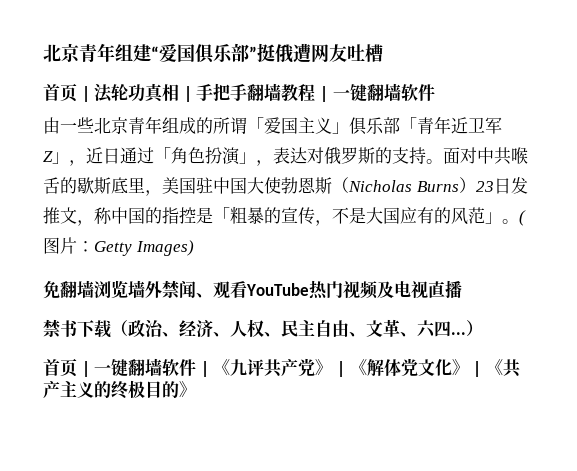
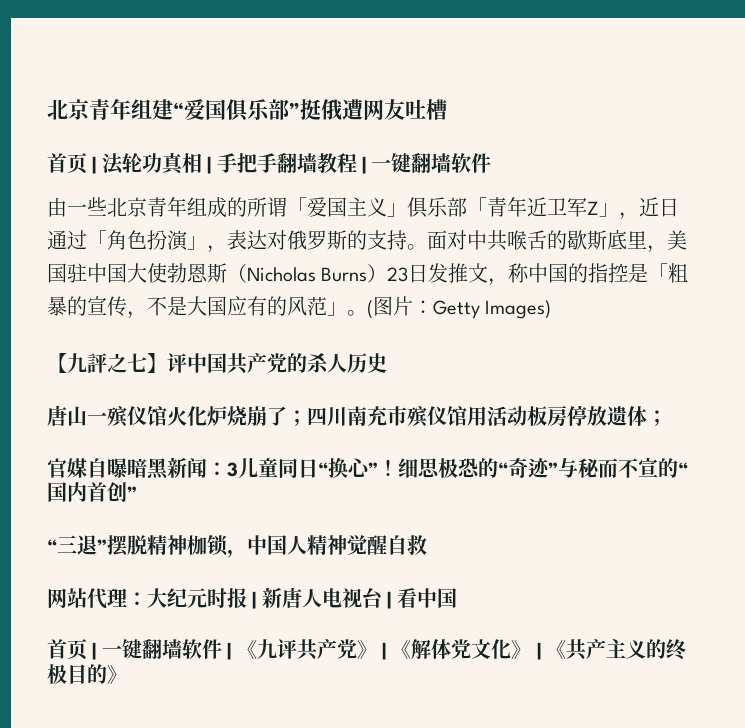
- 免翻墙浏览墙外禁闻、观看YouTube热门视频及电视直播
- 禁书下载（政治、经济、人权、民主自由、文革、六四...）
+ 【九評之七】评中国共产党的杀人历史
+ 唐山一殡仪馆火化炉烧崩了；四川南充市殡仪馆用活动板房停放遗体；
+ 官媒自曝暗黑新闻：3儿童同日“换心”！细思极恐的“奇迹”与秘而不宣的“国内首创”
+ “三退”摆脱精神枷锁，中国人精神觉醒自救
+ 网站代理：大纪元时报 | 新唐人电视台 | 看中国

